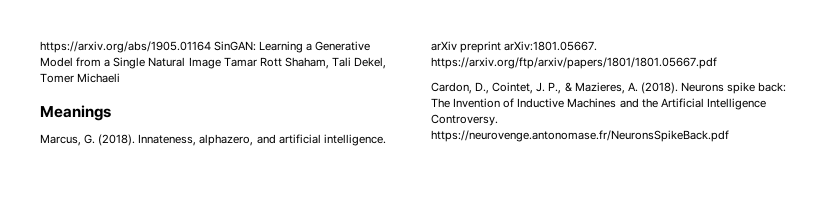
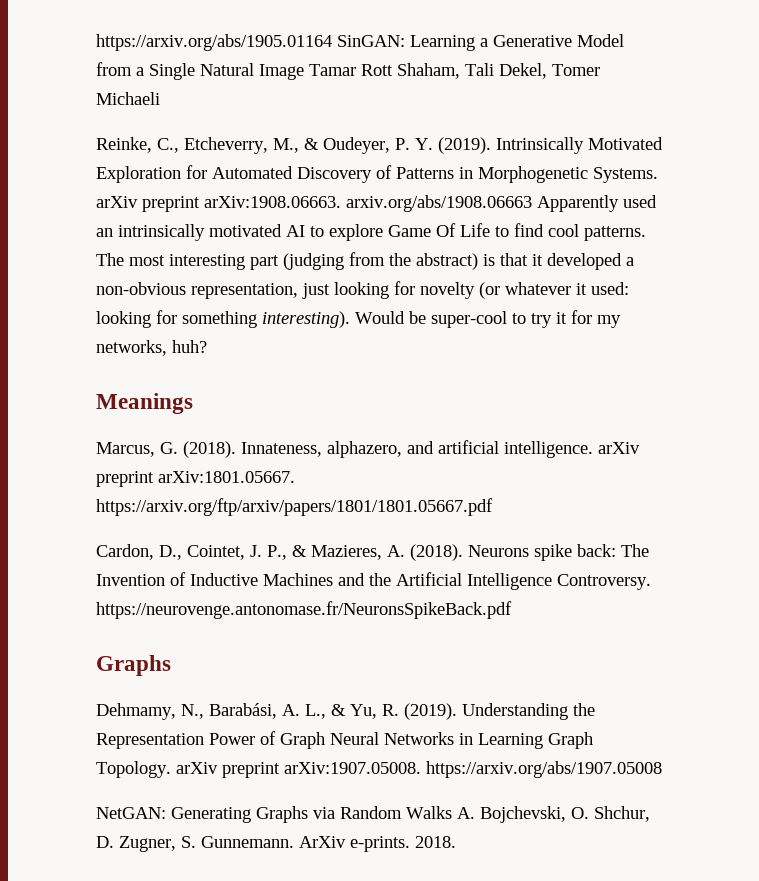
+ Reinke, C., Etcheverry, M., & Oudeyer, P. Y. (2019). Intrinsically Motivated Exploration for Automated Discovery of Patterns in Morphogenetic Systems. arXiv preprint arXiv:1908.06663. arxiv.org/abs/1908.06663 Apparently used an intrinsically motivated AI to explore Game Of Life to find cool patterns. The most interesting part (judging from the abstract) is that it developed a non-obvious representation, just looking for novelty (or whatever it used: looking for something interesting). Would be super-cool to try it for my networks, huh?
  Neurons spike back: The Invention of Inductive Machines and the Artificial Intelligence Controversy. https://neurovenge.antonomase.fr/NeuronsSpikeBack.pdf
+ Graphs
+ Dehmamy, N., Barabási, A. L., & Yu, R. (2019). Understanding the Representation Power of Graph Neural Networks in Learning Graph Topology. arXiv preprint arXiv:1907.05008. https://arxiv.org/abs/1907.05008
+ NetGAN: Generating Graphs via Random Walks A. Bojchevski, O. Shchur, D. Zugner, S. Gunnemann. ArXiv e-prints. 2018.

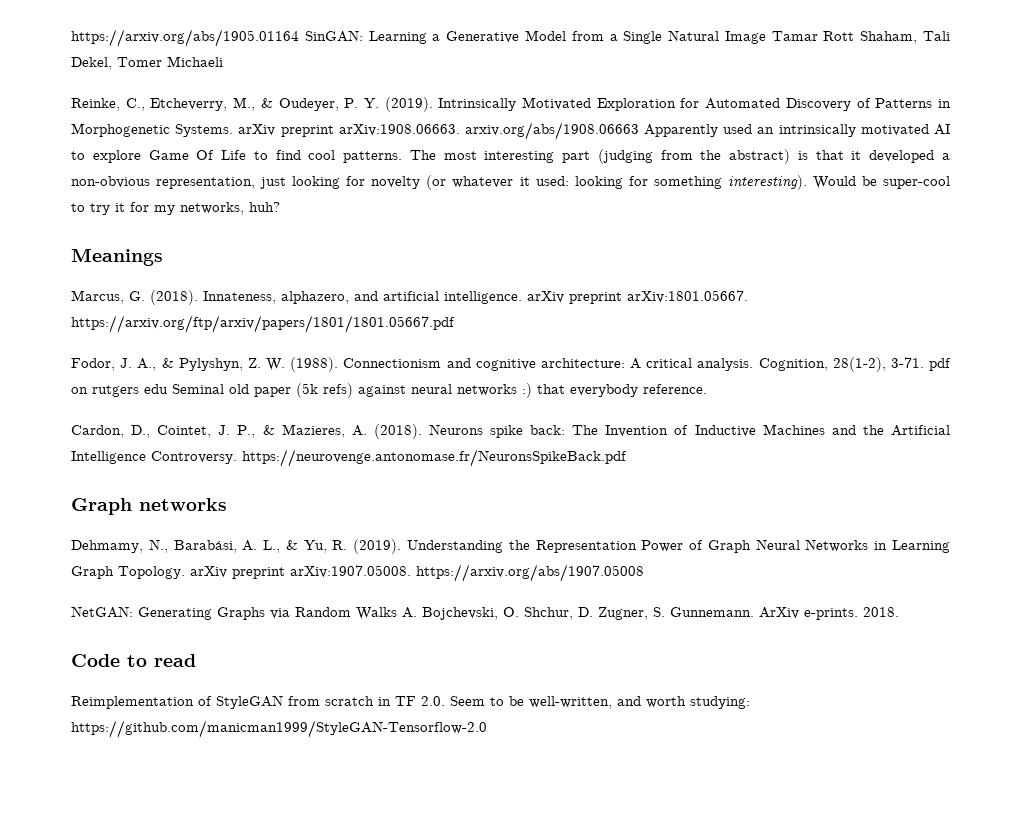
+ Fodor, J. A., & Pylyshyn, Z. W. (1988). Connectionism and cognitive architecture: A critical analysis. Cognition, 28(1-2), 3-71. pdf on rutgers edu Seminal old paper (5k refs) against neural networks :) that everybody reference.
  Neurons spike back: The Invention of Inductive Machines and the Artificial Intelligence Controversy. https://neurovenge.antonomase.fr/NeuronsSpikeBack.pdf
- Graphs
+ Graph networks
+ Code to read
+ Reimplementation of StyleGAN from scratch in TF 2.0. Seem to be well-written, and worth studying: https://github.com/manicman1999/StyleGAN-Tensorflow-2.0

